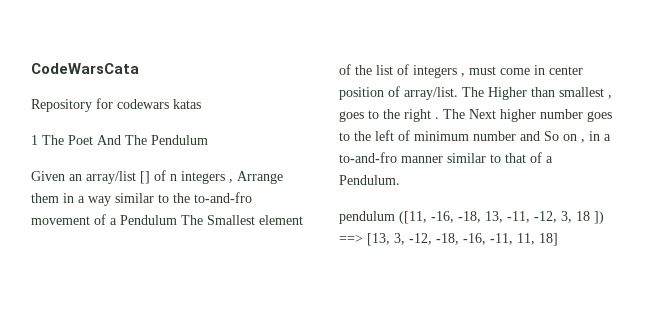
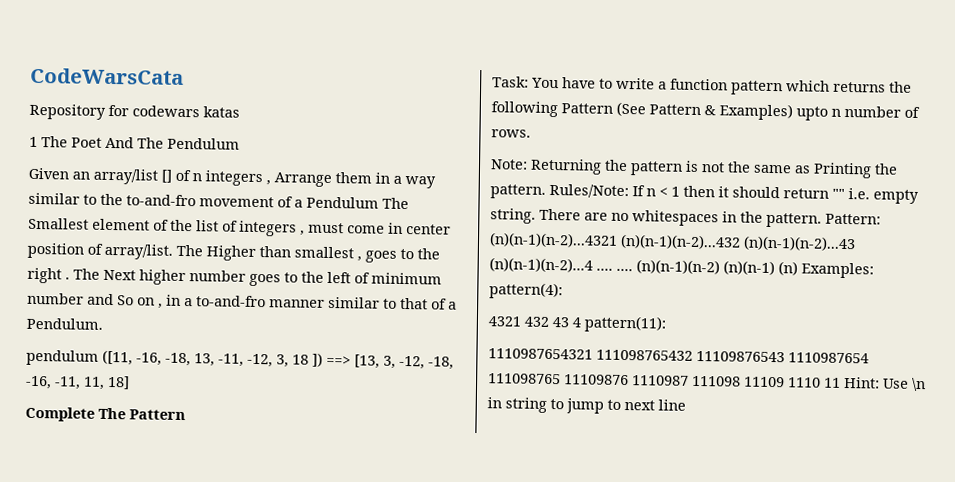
+ Complete The Pattern
+ Task: You have to write a function pattern which returns the following Pattern (See Pattern & Examples) upto n number of rows.
+ Note: Returning the pattern is not the same as Printing the pattern. Rules/Note: If n < 1 then it should return "" i.e. empty string. There are no whitespaces in the pattern. Pattern: (n)(n-1)(n-2)...4321 (n)(n-1)(n-2)...432 (n)(n-1)(n-2)...43 (n)(n-1)(n-2)...4 .... .... (n)(n-1)(n-2) (n)(n-1) (n) Examples: pattern(4):
+ 4321 432 43 4 pattern(11):
+ 1110987654321 111098765432 11109876543 1110987654 111098765 11109876 1110987 111098 11109 1110 11 Hint: Use \n in string to jump to next line

